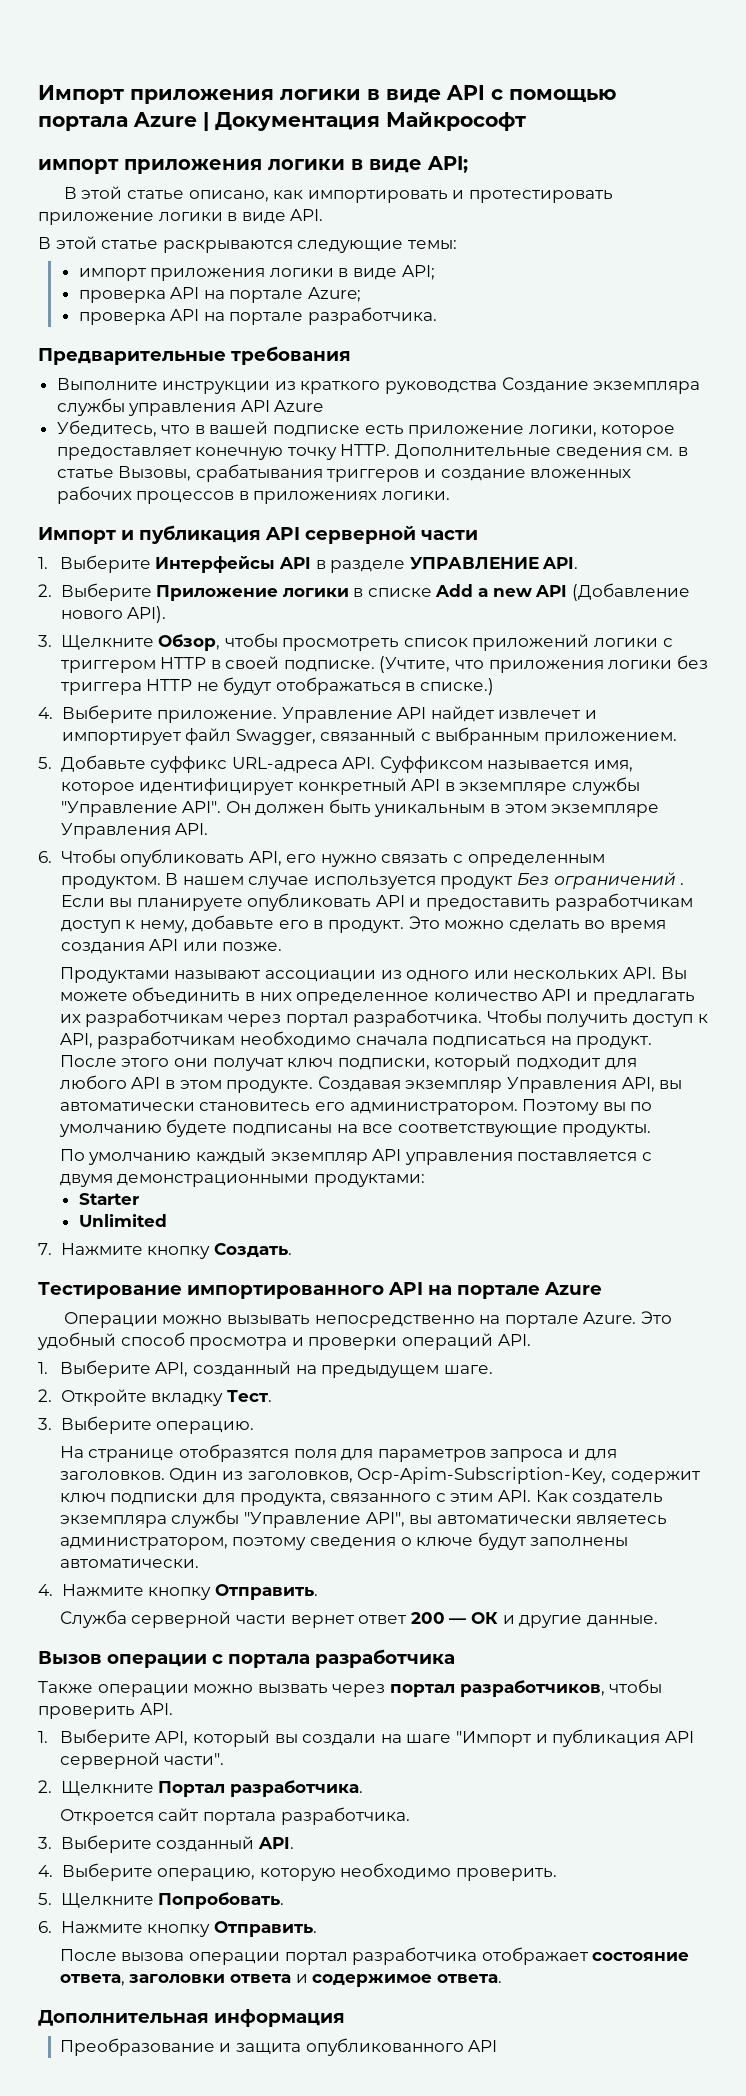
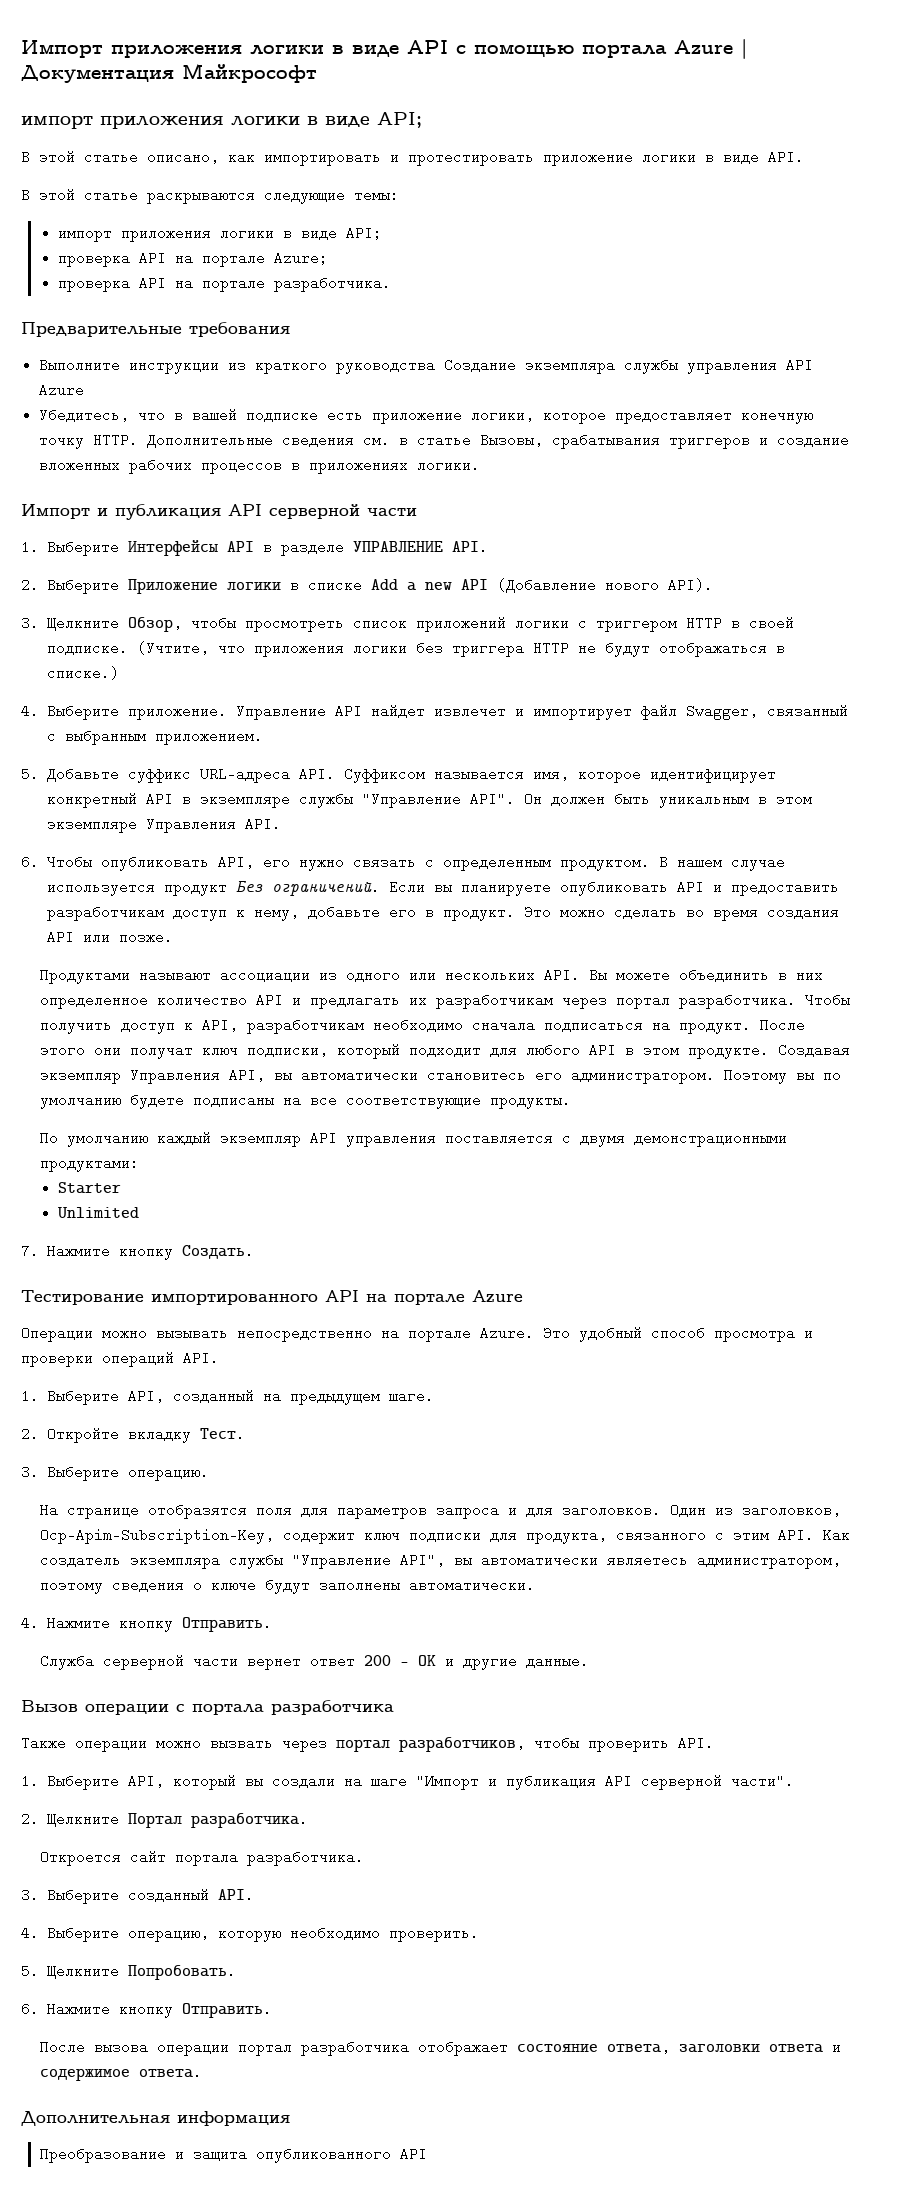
- В нашем случае используется продукт Без ограничений .
+ В нашем случае используется продукт Без ограничений.

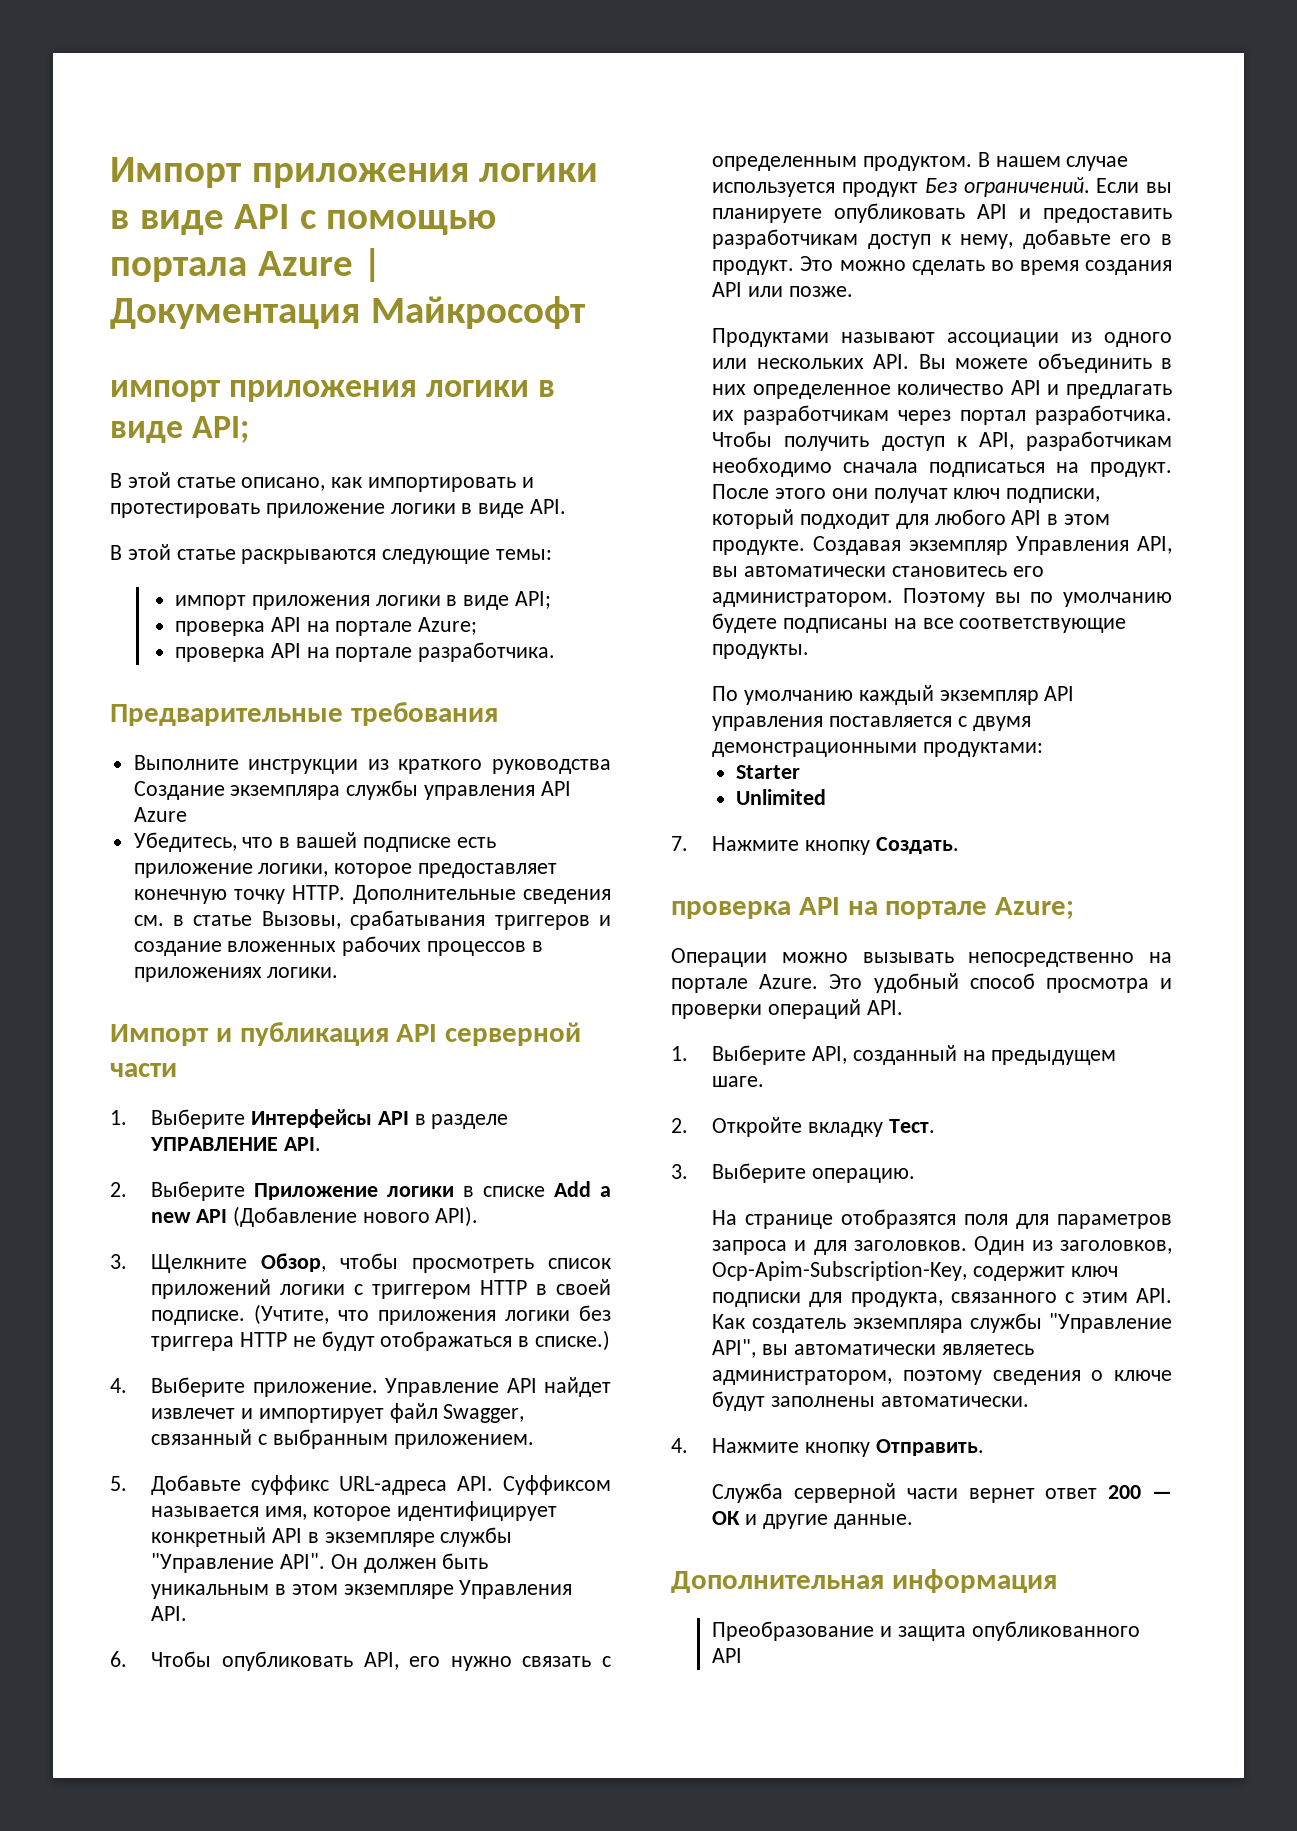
  7. Нажмите кнопку Создать.
- Тестирование импортированного API на портале Azure
+ проверка API на портале Azure;
- Вызов операции с портала разработчика
- Также операции можно вызвать через портал разработчиков, чтобы проверить API.
- 1. Выберите API, который вы создали на шаге "Импорт и публикация API серверной части".
- 2. Щелкните Портал разработчика.
- Откроется сайт портала разработчика.
- 3. Выберите созданный API.
- 4. Выберите операцию, которую необходимо проверить.
- 5. Щелкните Попробовать.
- 6. Нажмите кнопку Отправить.
- После вызова операции портал разработчика отображает состояние ответа, заголовки ответа и содержимое ответа.

